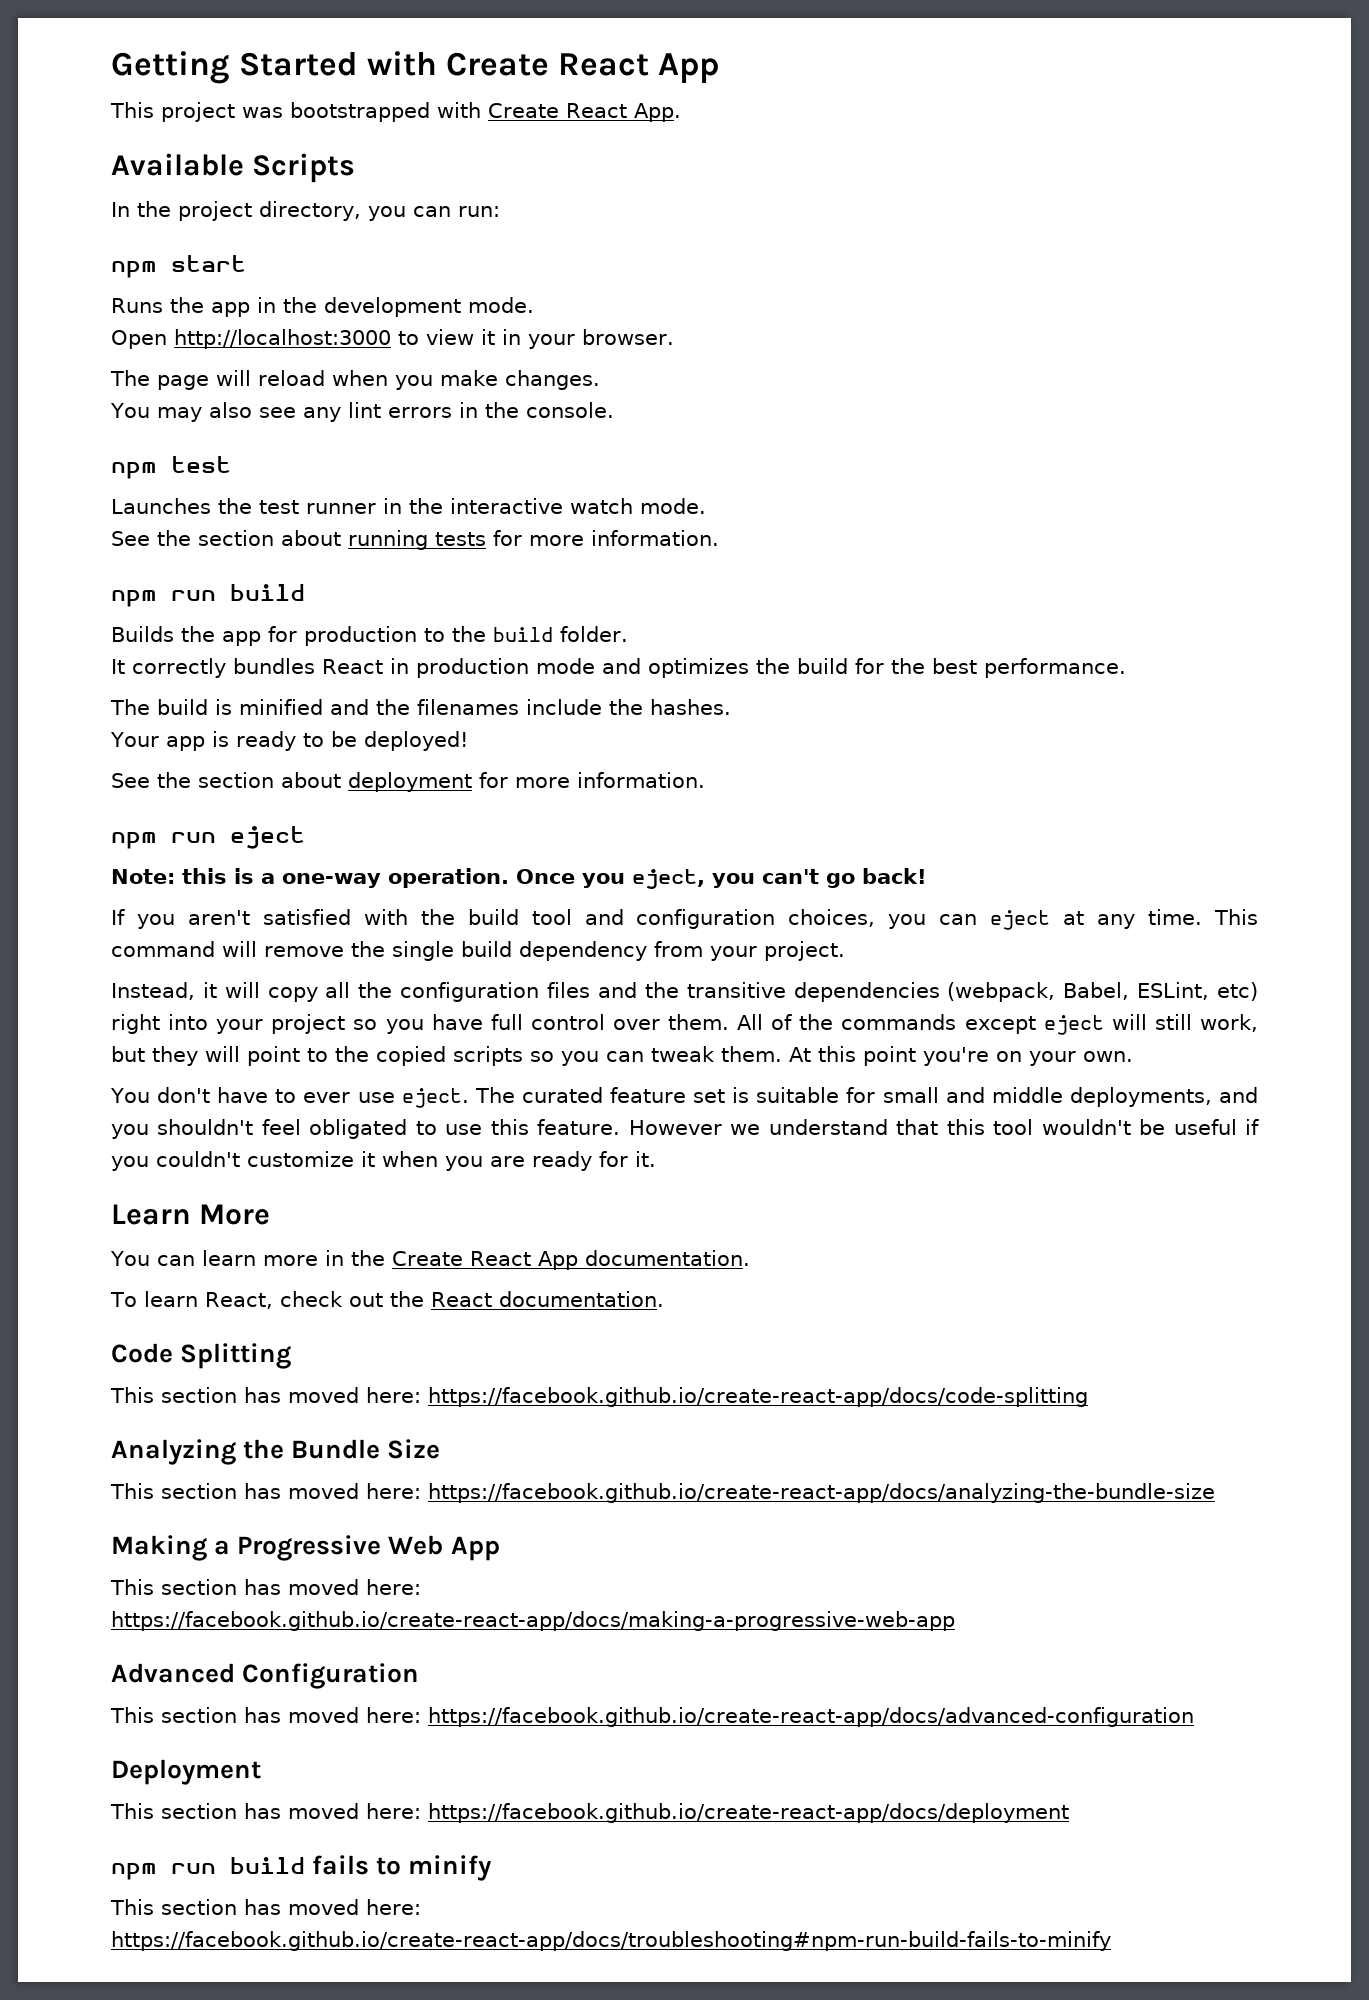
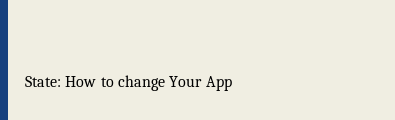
- Getting Started with Create React App
- This project was bootstrapped with Create React App.
- Available Scripts
- In the project directory, you can run:
- npm start
- Runs the app in the development mode.
- Open http://localhost:3000 to view it in your browser.
- The page will reload when you make changes.
- You may also see any lint errors in the console.
- npm test
- Launches the test runner in the interactive watch mode.
- See the section about running tests for more information.
- npm run build
- Builds the app for production to the build folder.
- It correctly bundles React in production mode and optimizes the build for the best performance.
- The build is minified and the filenames include the hashes.
- Your app is ready to be deployed!
- See the section about deployment for more information.
- npm run eject
- Note: this is a one-way operation. Once you eject, you can't go back!
- If you aren't satisfied with the build tool and configuration choices, you can eject at any time. This command will remove the single build dependency from your project.
- Instead, it will copy all the configuration files and the transitive dependencies (webpack, Babel, ESLint, etc) right into your project so you have full control over them. All of the commands except eject will still work, but they will point to the copied scripts so you can tweak them. At this point you're on your own.
- You don't have to ever use eject. The curated feature set is suitable for small and middle deployments, and you shouldn't feel obligated to use this feature. However we understand that this tool wouldn't be useful if you couldn't customize it when you are ready for it.
- Learn More
- You can learn more in the Create React App documentation.
- To learn React, check out the React documentation.
- Code Splitting
- This section has moved here: https://facebook.github.io/create-react-app/docs/code-splitting
- Analyzing the Bundle Size
- This section has moved here: https://facebook.github.io/create-react-app/docs/analyzing-the-bundle-size
- Making a Progressive Web App
- This section has moved here: https://facebook.github.io/create-react-app/docs/making-a-progressive-web-app
- Advanced Configuration
- This section has moved here: https://facebook.github.io/create-react-app/docs/advanced-configuration
- Deployment
- This section has moved here: https://facebook.github.io/create-react-app/docs/deployment
- npm run build fails to minify
- This section has moved here: https://facebook.github.io/create-react-app/docs/troubleshooting#npm-run-build-fails-to-minify
+ State: How to change Your App

